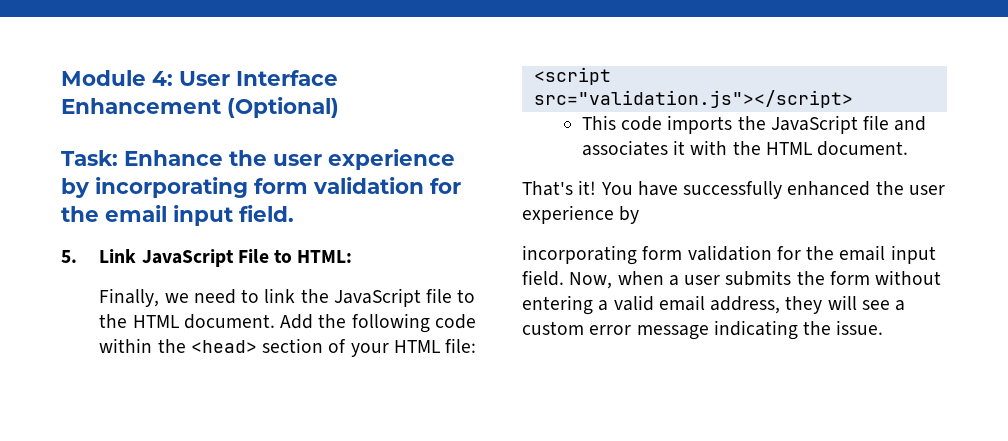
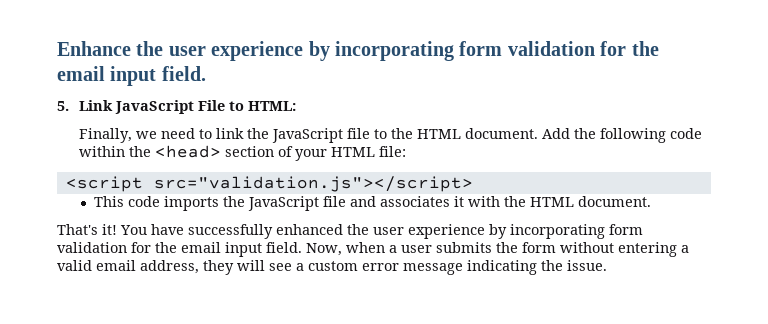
- Module 4: User Interface Enhancement (Optional)
- Task: Enhance the user experience by incorporating form validation for the email input field.
+ Enhance the user experience by incorporating form validation for the email input field.
- You have successfully enhanced the user experience by
- incorporating form validation for the email input field.
+ You have successfully enhanced the user experience by incorporating form validation for the email input field.

